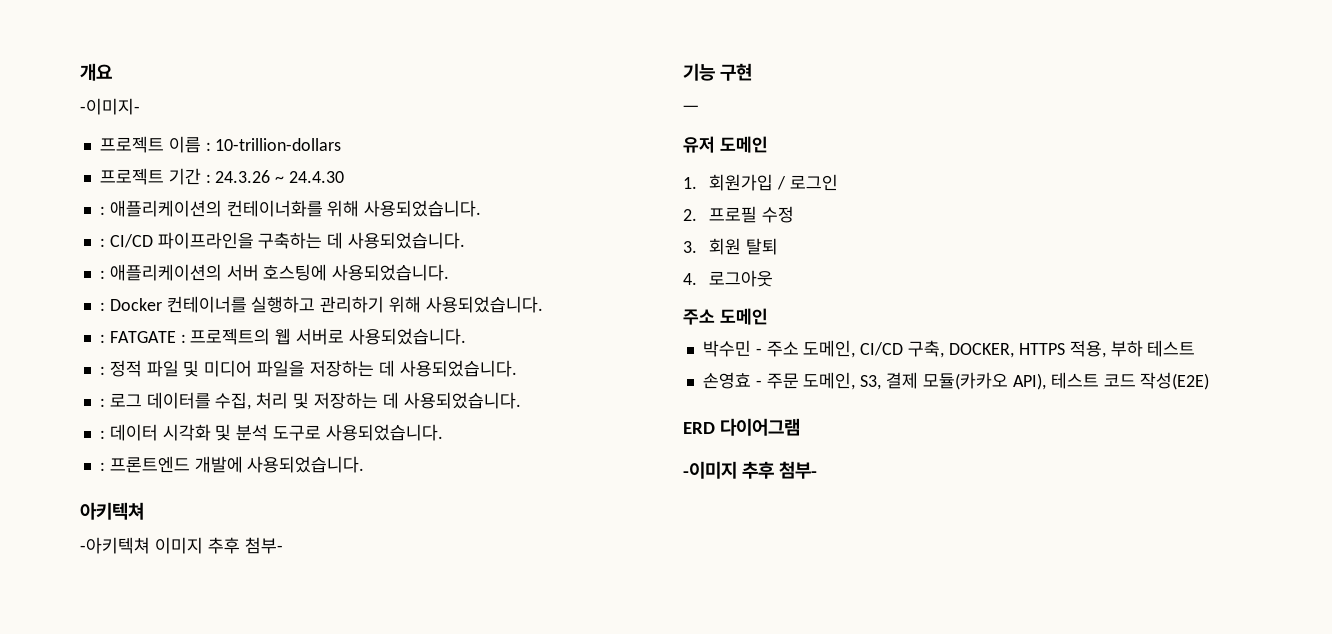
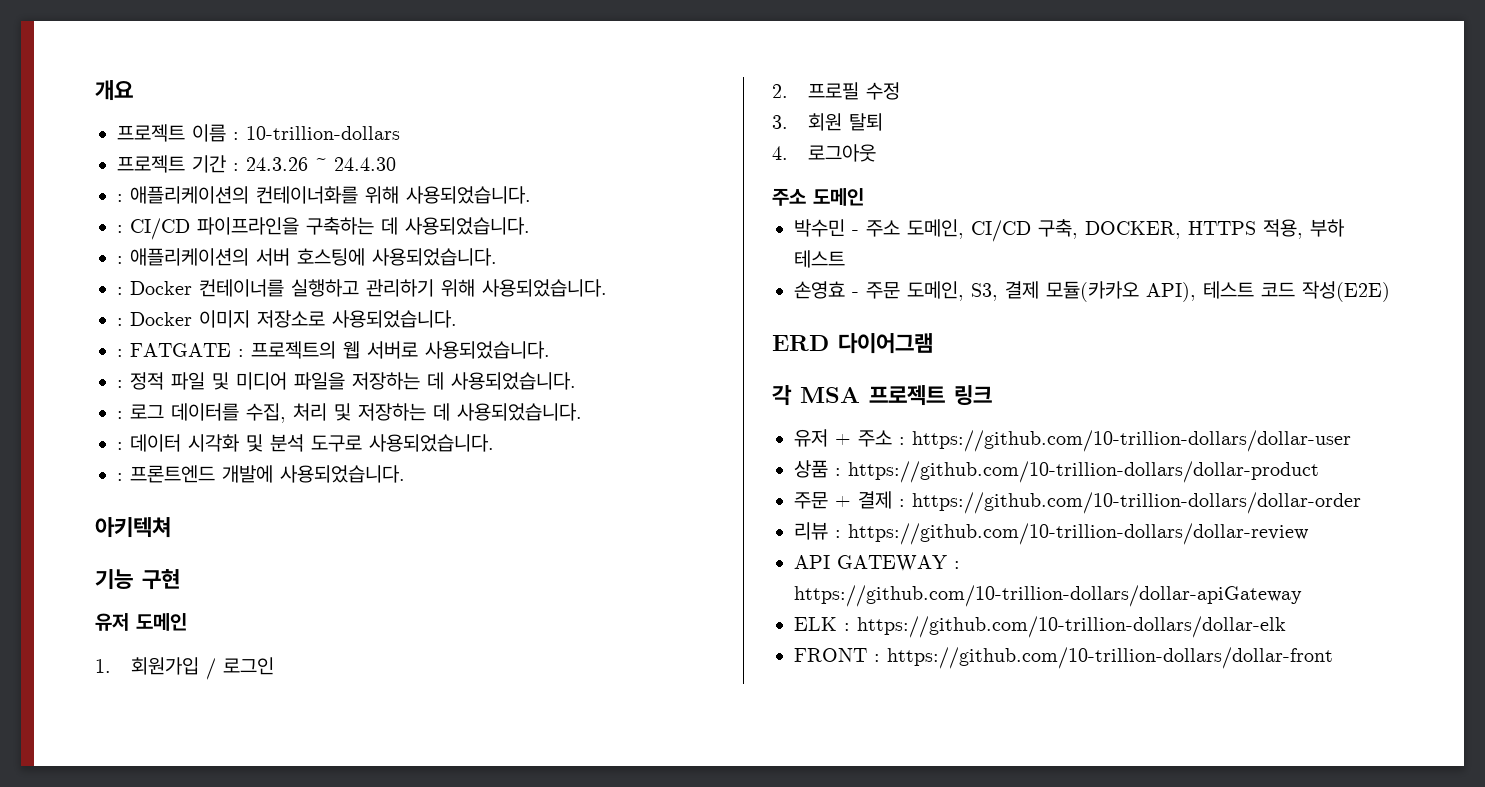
- -이미지-
+ : Docker 이미지 저장소로 사용되었습니다.
- -아키텍쳐 이미지 추후 첨부-
- ㅡ
- -이미지 추후 첨부-
+ 각 MSA 프로젝트 링크
+ 유저 + 주소 : https://github.com/10-trillion-dollars/dollar-user
+ 상품 : https://github.com/10-trillion-dollars/dollar-product
+ 주문 + 결제 : https://github.com/10-trillion-dollars/dollar-order
+ 리뷰 : https://github.com/10-trillion-dollars/dollar-review
+ API GATEWAY : https://github.com/10-trillion-dollars/dollar-apiGateway
+ ELK : https://github.com/10-trillion-dollars/dollar-elk
+ FRONT : https://github.com/10-trillion-dollars/dollar-front

